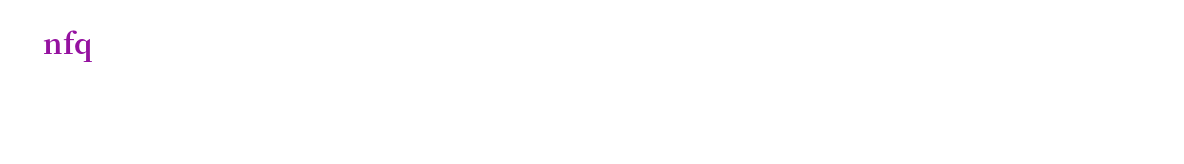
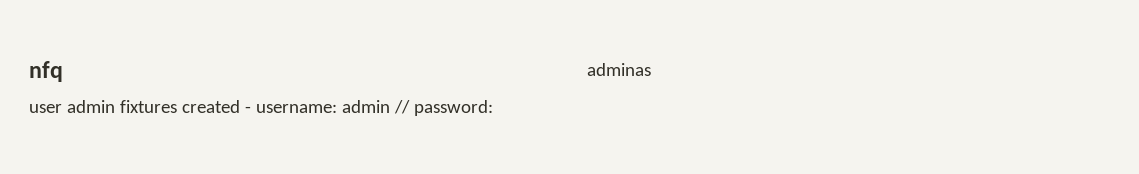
+ user admin fixtures created - username: admin // password: adminas

